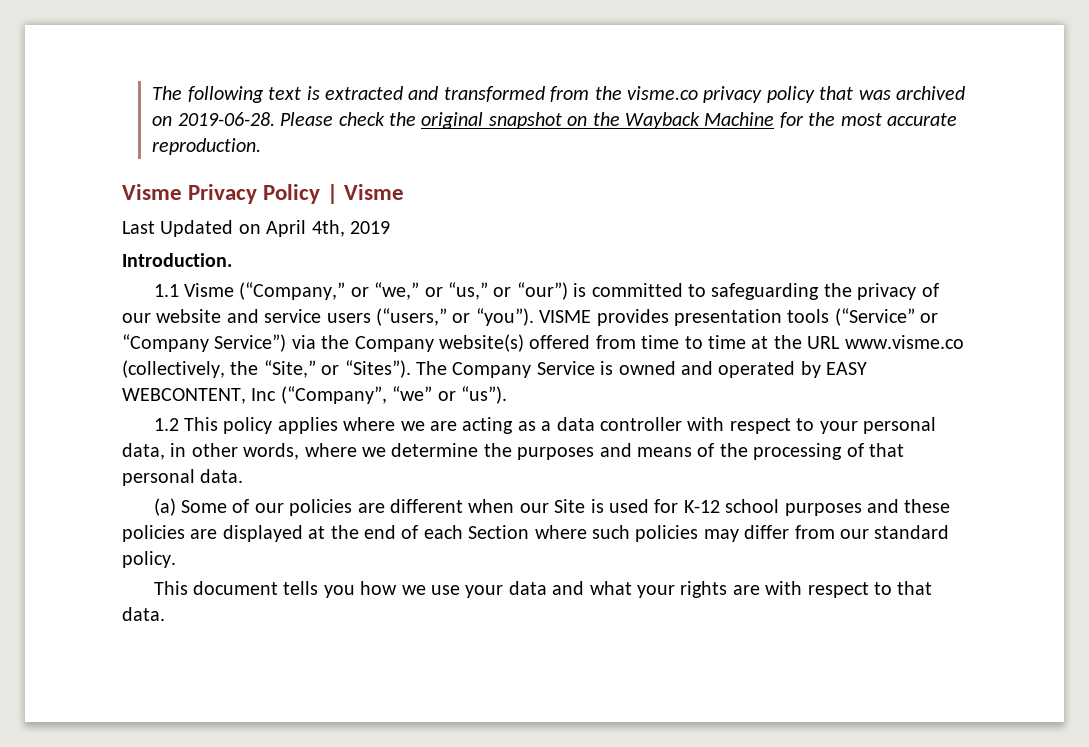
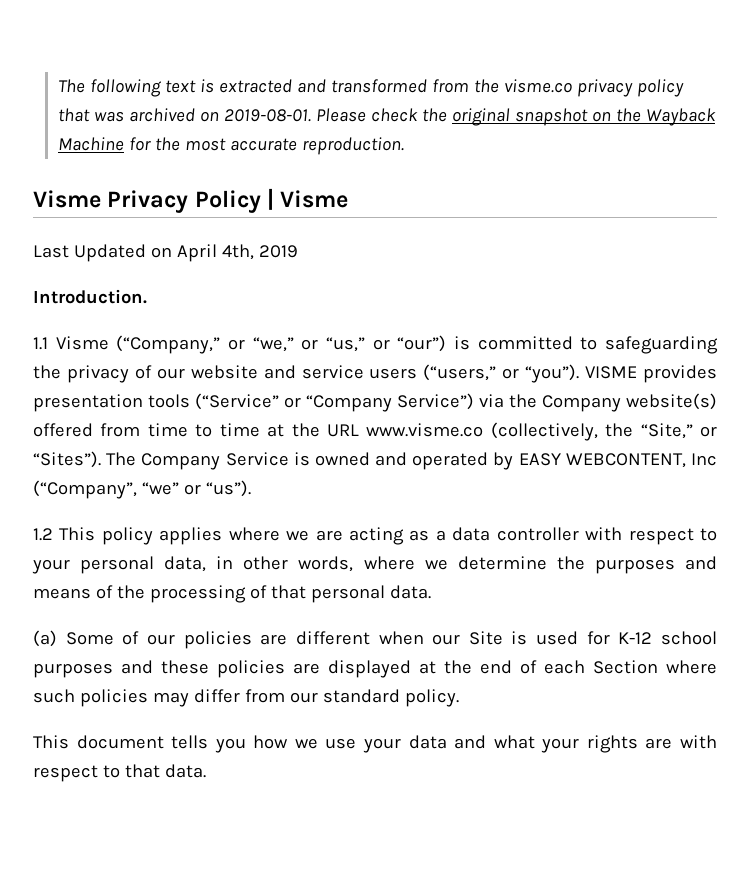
- The following text is extracted and transformed from the visme.co privacy policy that was archived on 2019-06-28.
+ The following text is extracted and transformed from the visme.co privacy policy that was archived on 2019-08-01.

